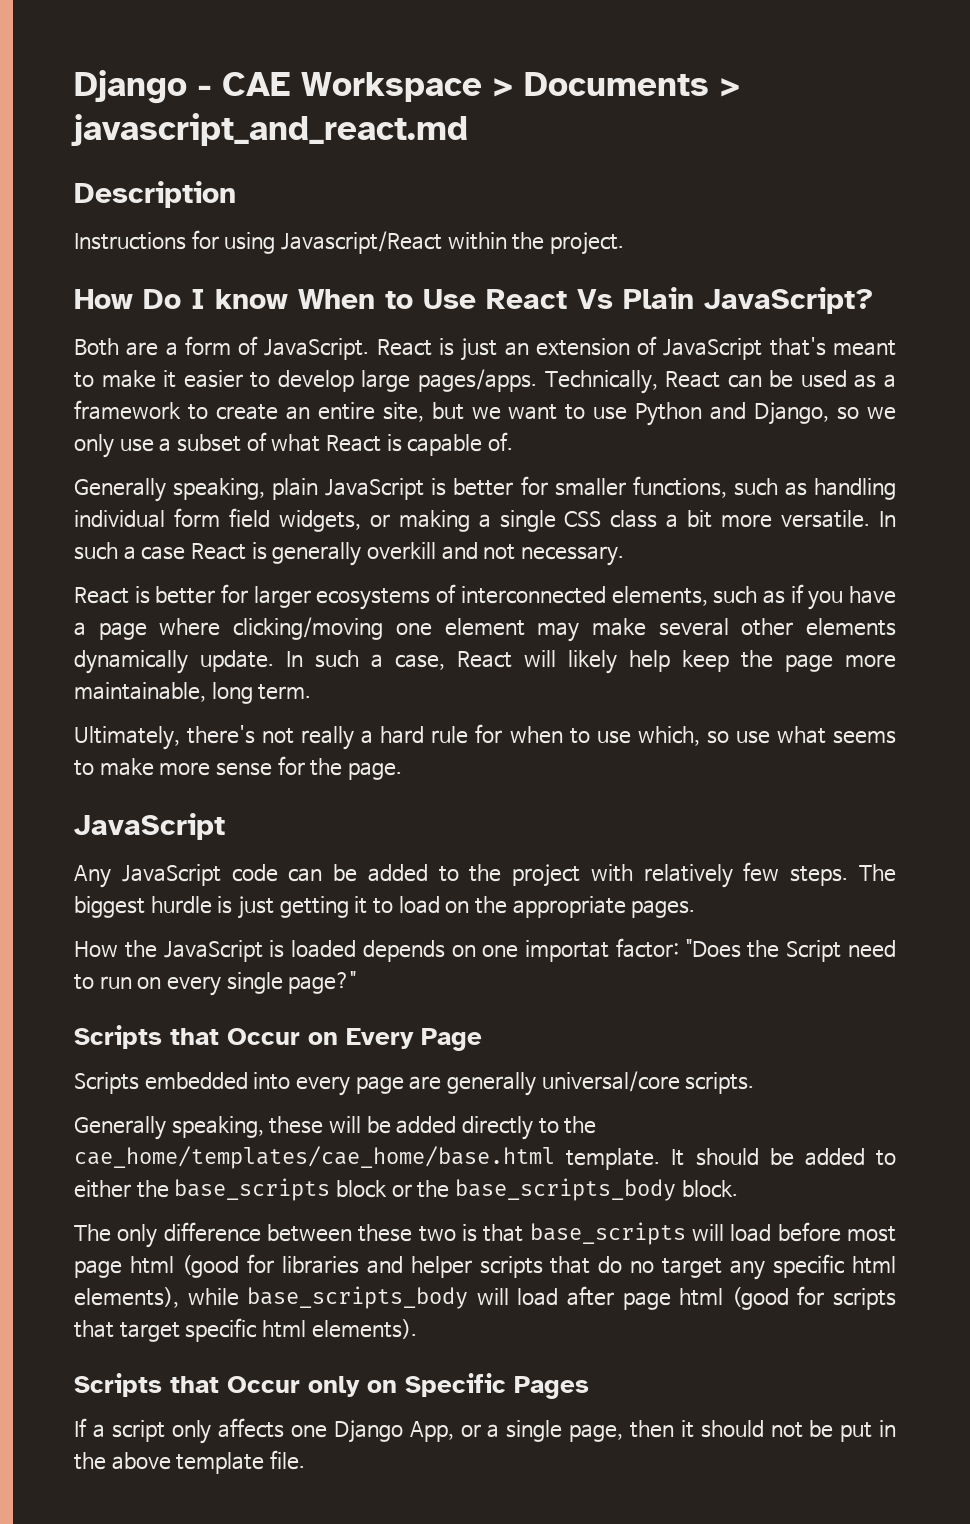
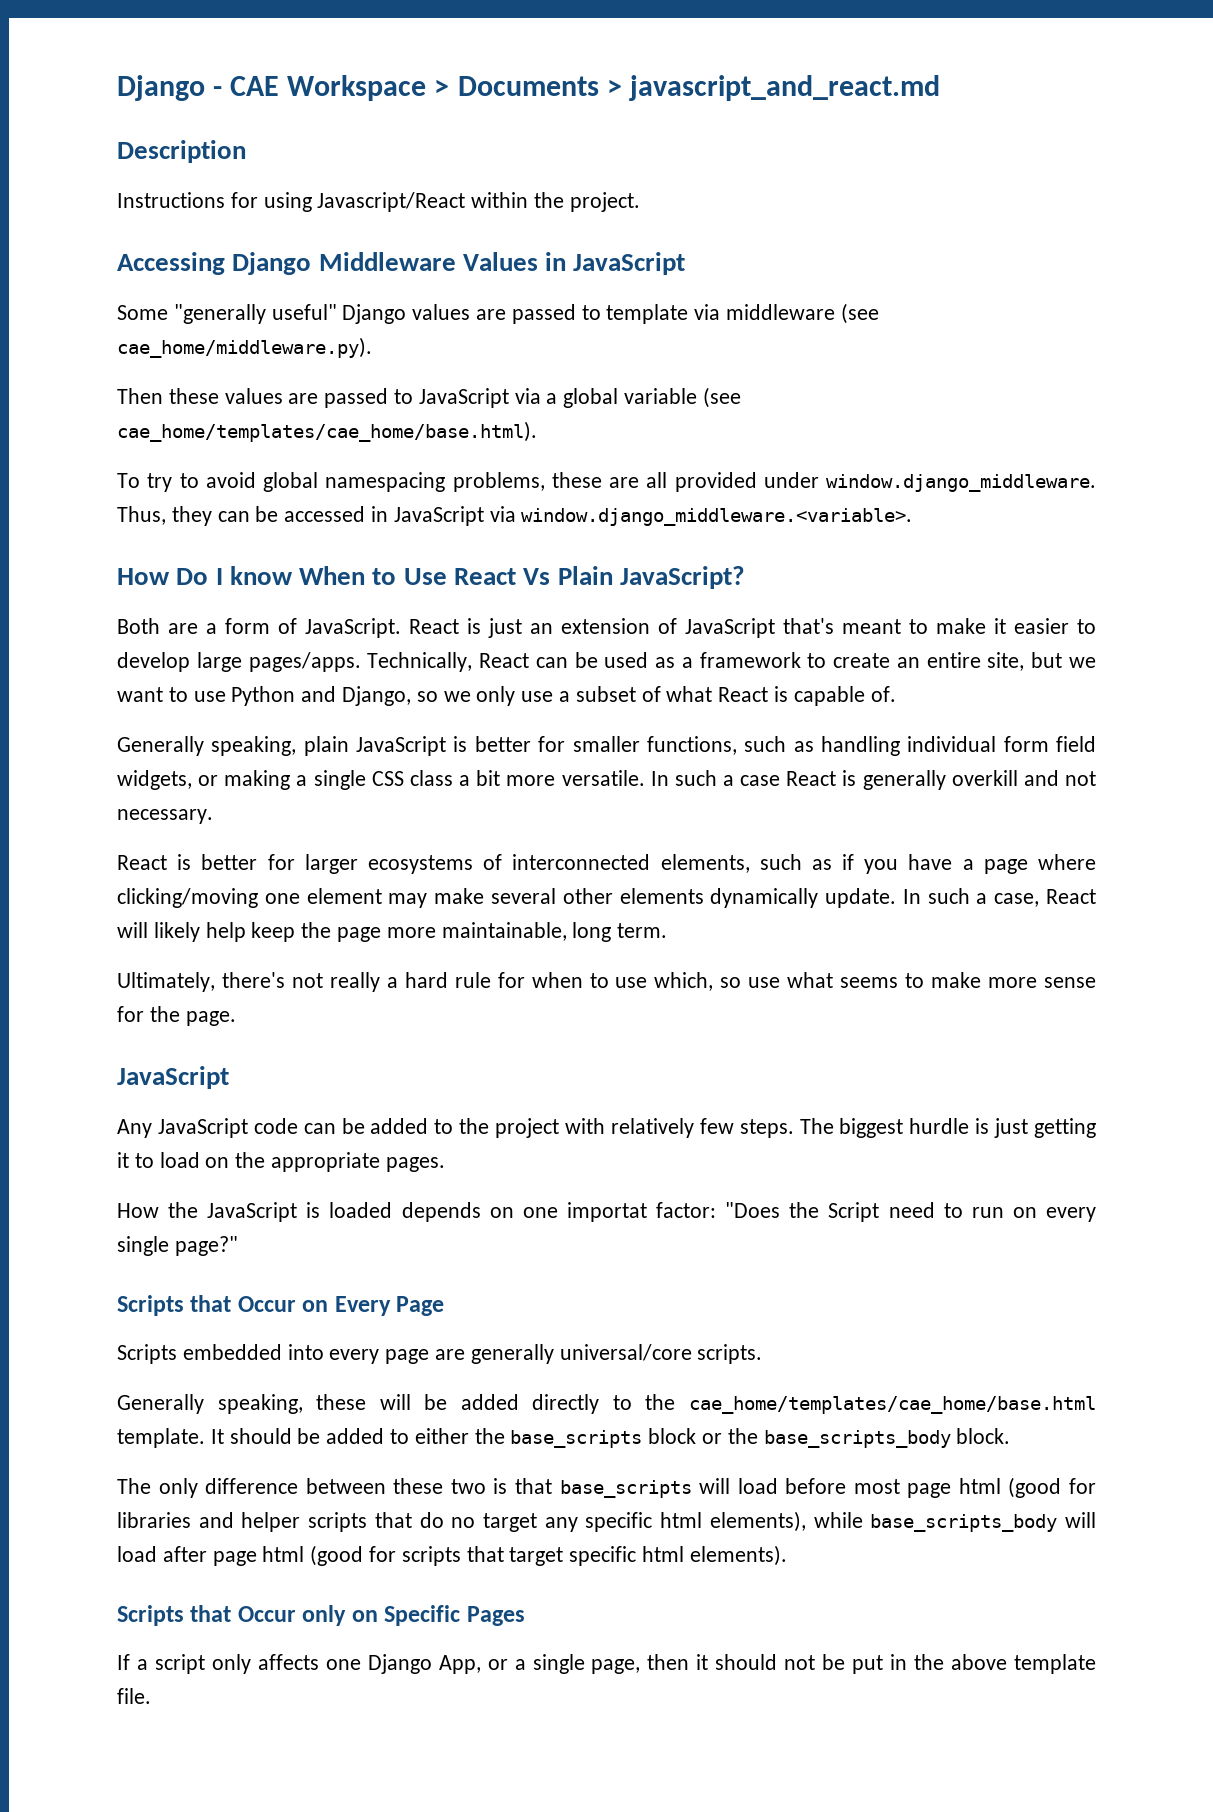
+ Accessing Django Middleware Values in JavaScript
+ Some "generally useful" Django values are passed to template via middleware (see cae_home/middleware.py).
+ Then these values are passed to JavaScript via a global variable (see cae_home/templates/cae_home/base.html).
+ To try to avoid global namespacing problems, these are all provided under window.django_middleware. Thus, they can be accessed in JavaScript via window.django_middleware.<variable>.

